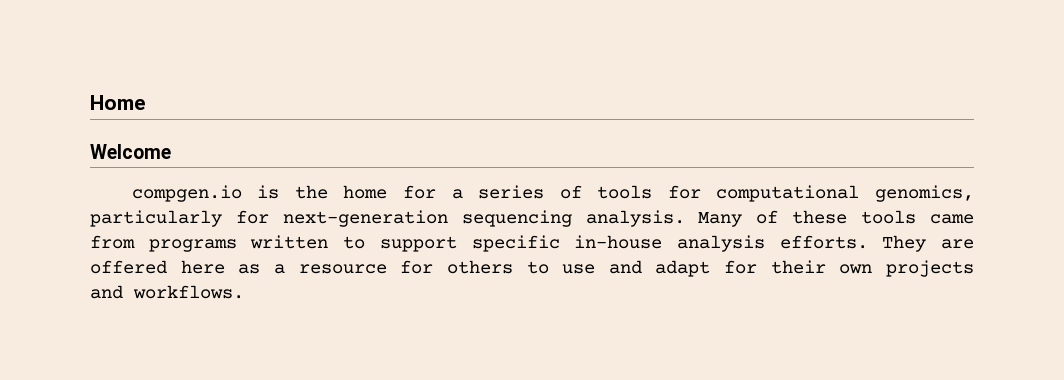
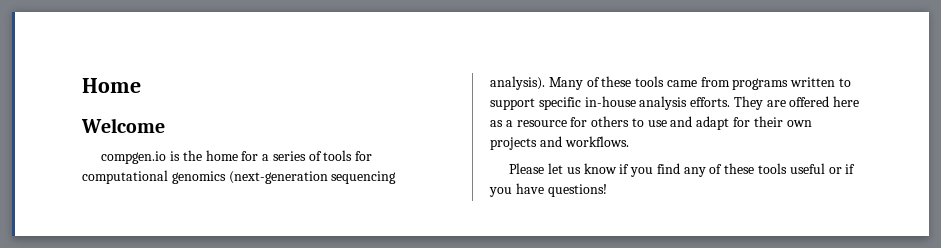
- compgen.io is the home for a series of tools for computational genomics, particularly for next-generation sequencing analysis.
+ compgen.io is the home for a series of tools for computational genomics (next-generation sequencing analysis).
+ Please let us know if you find any of these tools useful or if you have questions!

